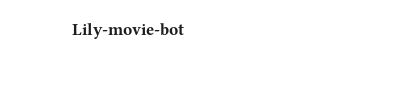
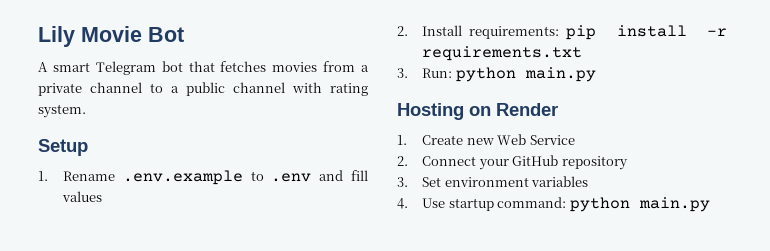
- Lily-movie-bot
+ Lily Movie Bot
+ A smart Telegram bot that fetches movies from a private channel to a public channel with rating system.
+ Setup
+ 1. Rename .env.example to .env and fill values
+ 2. Install requirements: pip install -r requirements.txt
+ 3. Run: python main.py
+ Hosting on Render
+ 1. Create new Web Service
+ 2. Connect your GitHub repository
+ 3. Set environment variables
+ 4. Use startup command: python main.py

